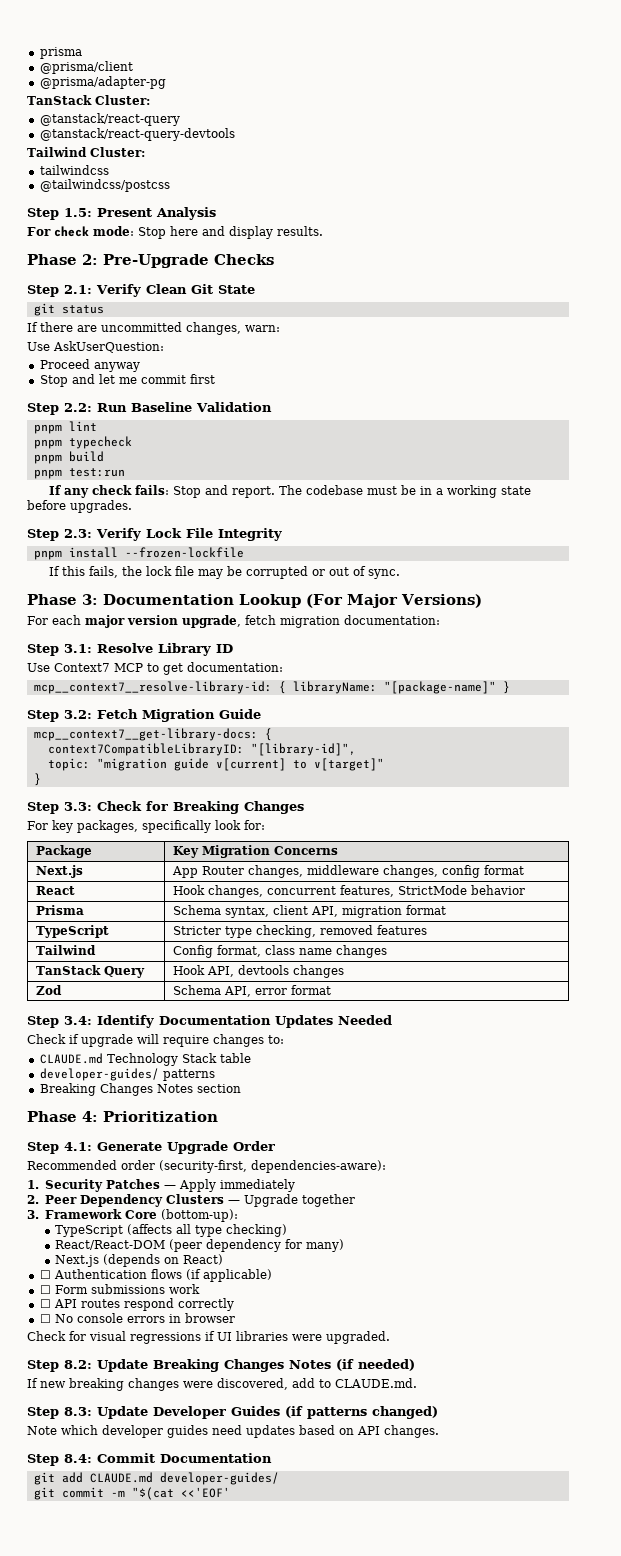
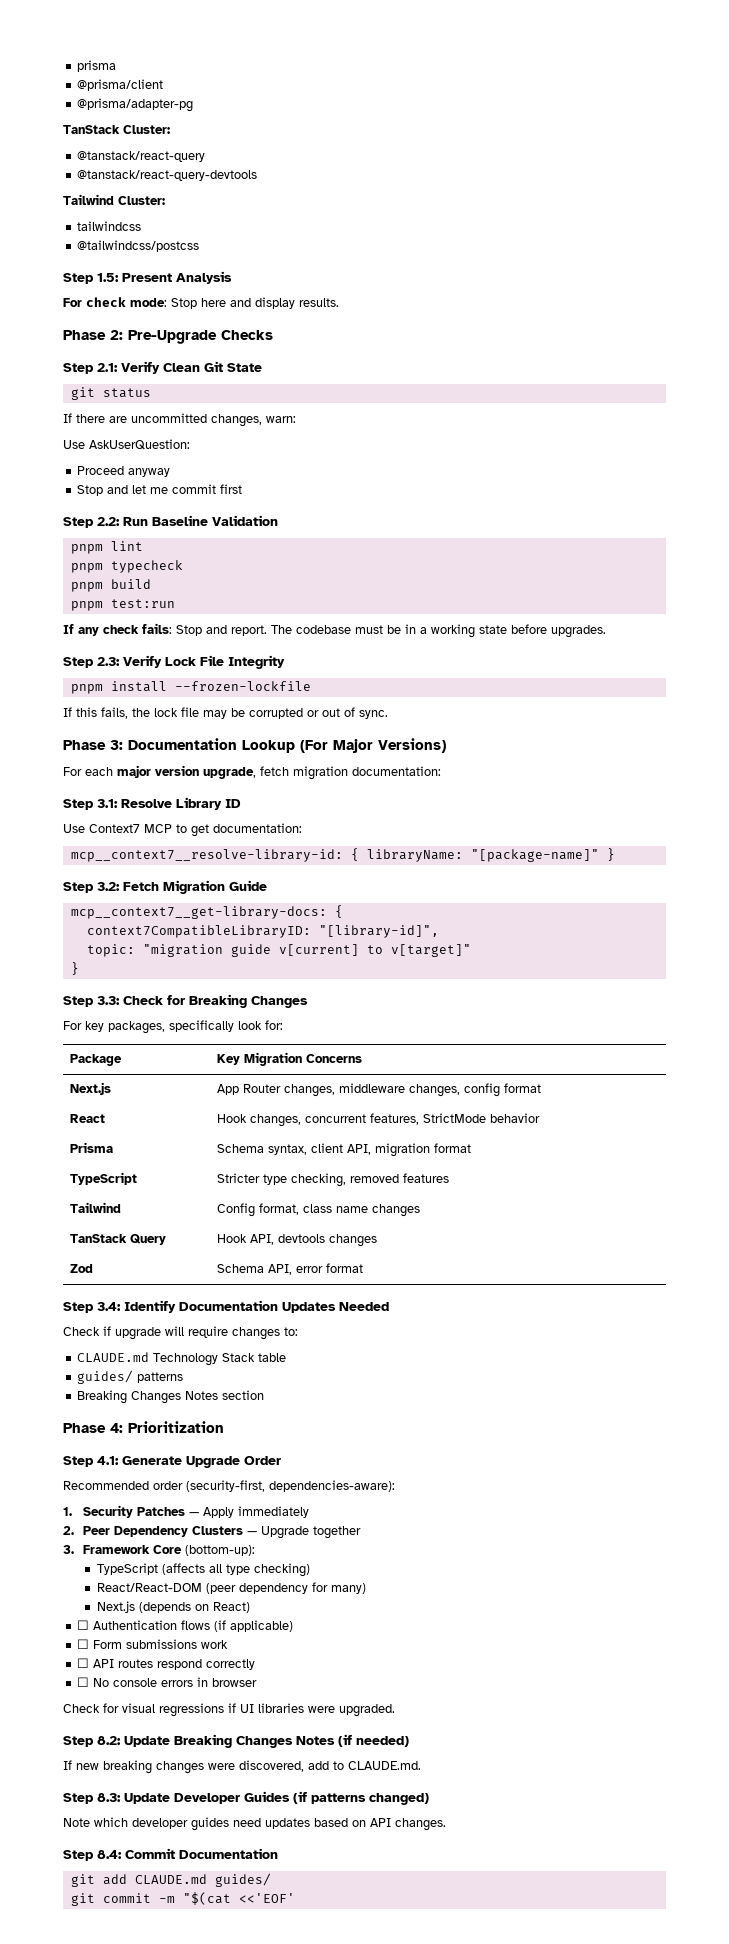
- developer-guides/ patterns
+ guides/ patterns
- git add CLAUDE.md developer-guides/
+ git add CLAUDE.md guides/

